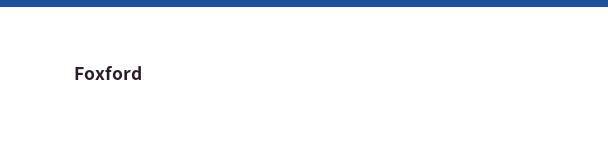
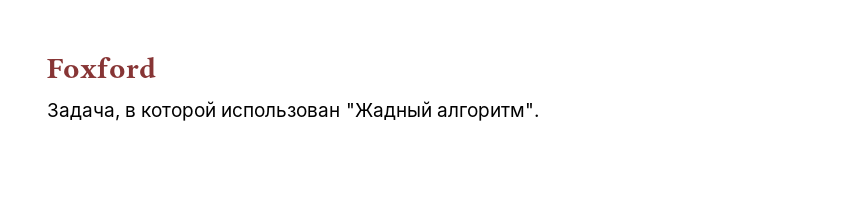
+ Задача, в которой использован "Жадный алгоритм".

